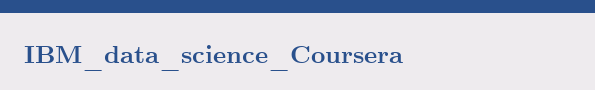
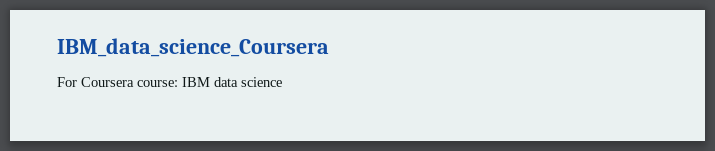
+ For Coursera course: IBM data science

